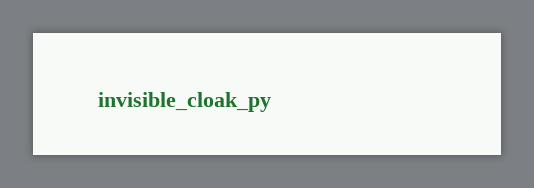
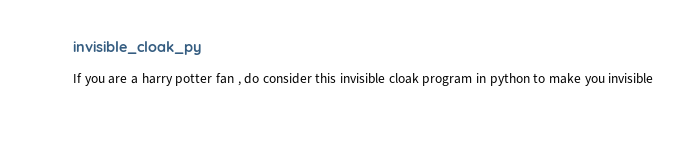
+ If you are a harry potter fan , do consider this invisible cloak program in python to make you invisible

